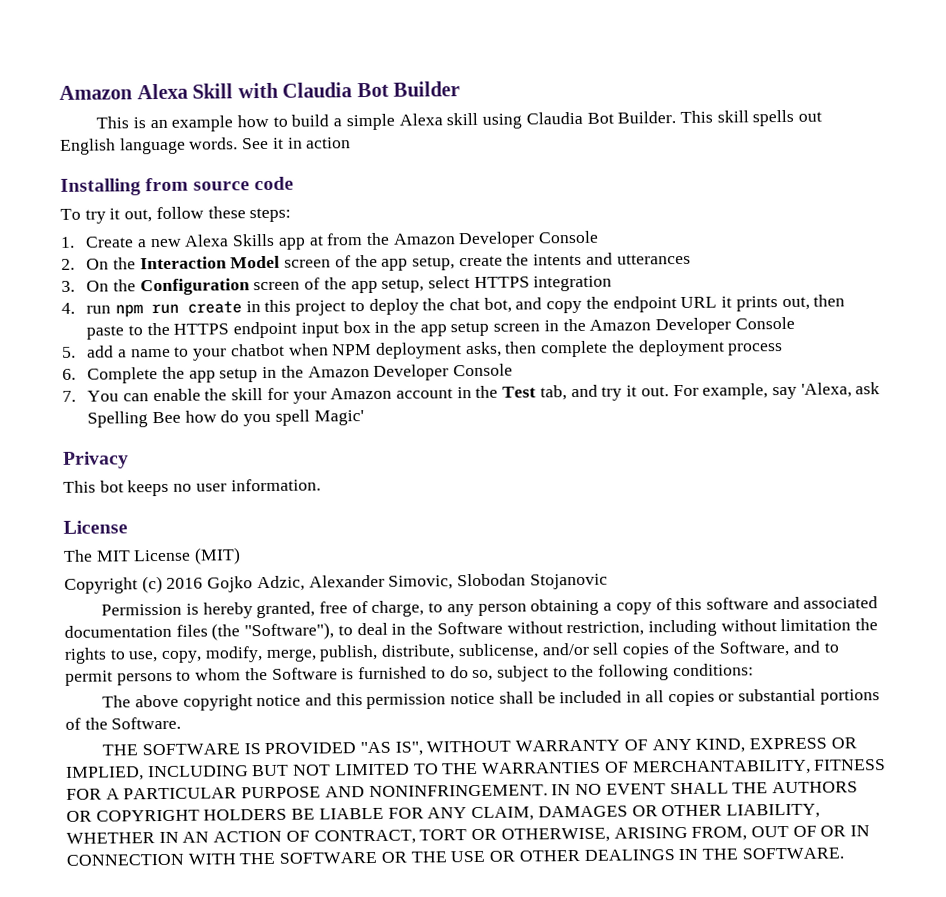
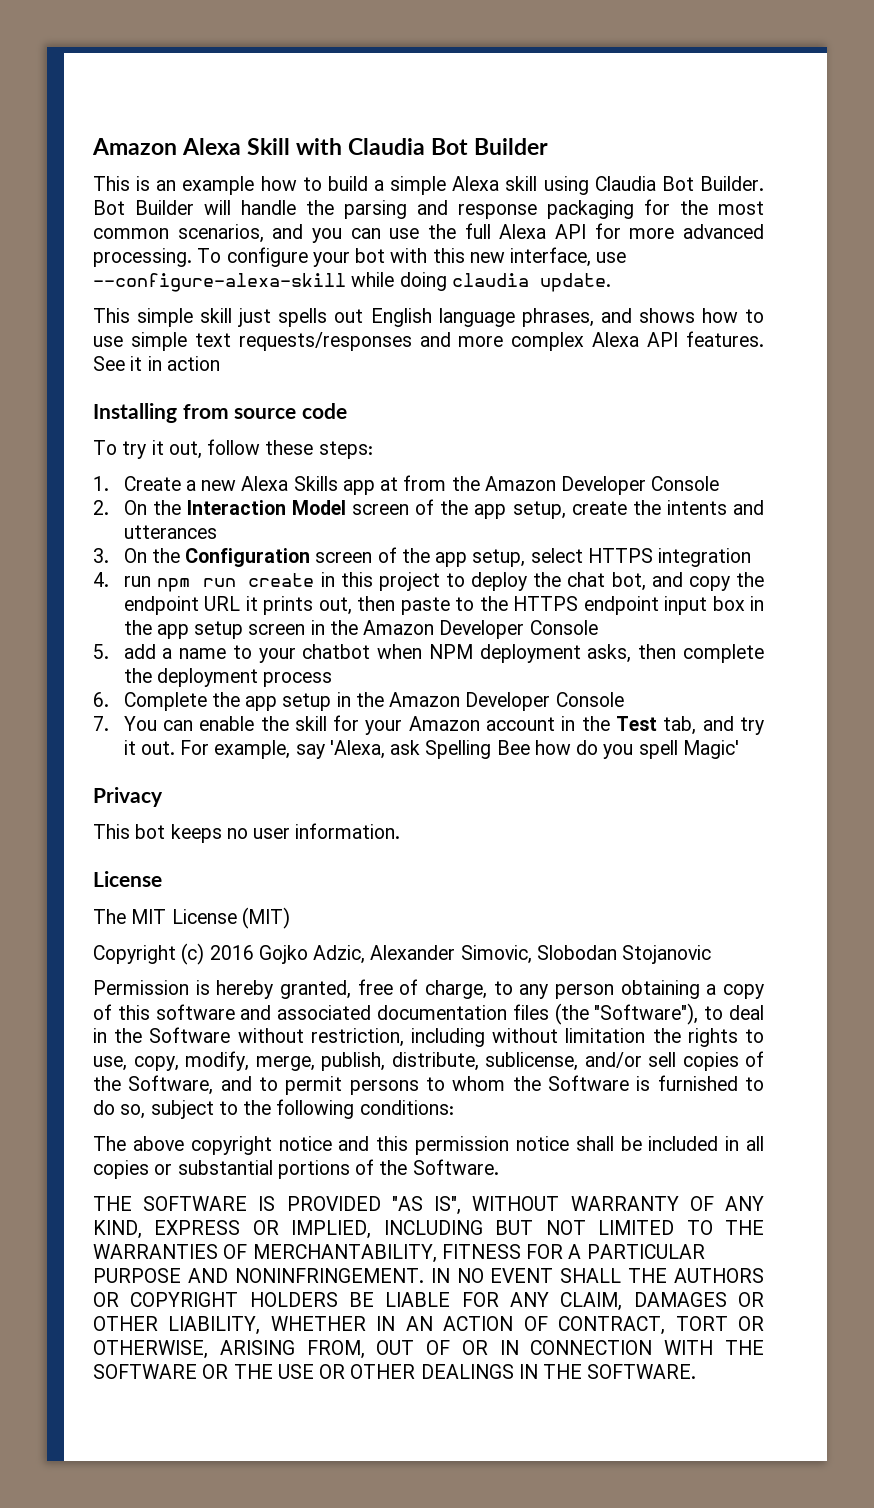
- This skill spells out English language words.
+ Bot Builder will handle the parsing and response packaging for the most common scenarios, and you can use the full Alexa API for more advanced processing. To configure your bot with this new interface, use --configure-alexa-skill while doing claudia update.
+ This simple skill just spells out English language phrases, and shows how to use simple text requests/responses and more complex Alexa API features.

